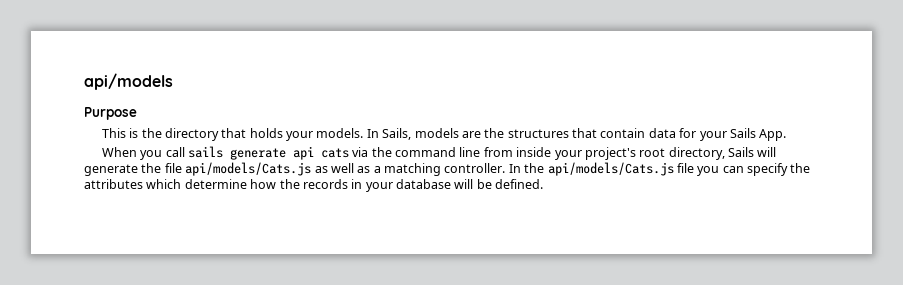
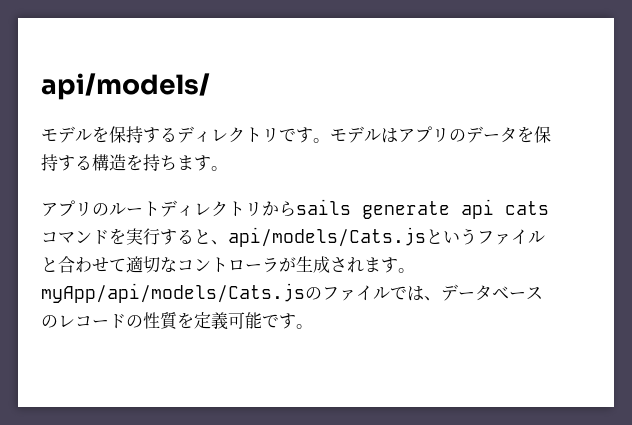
- api/models
- Purpose
- This is the directory that holds your models. In Sails, models are the structures that contain data for your Sails App.
- When you call sails generate api cats via the command line from inside your project's root directory, Sails will generate the file api/models/Cats.js as well as a matching controller. In the api/models/Cats.js file you can specify the attributes which determine how the records in your database will be defined.
+ api/models/
+ モデルを保持するディレクトリです。モデルはアプリのデータを保持する構造を持ちます。
+ アプリのルートディレクトリからsails generate api catsコマンドを実行すると、api/models/Cats.jsというファイルと合わせて適切なコントローラが生成されます。myApp/api/models/Cats.jsのファイルでは、データベースのレコードの性質を定義可能です。

